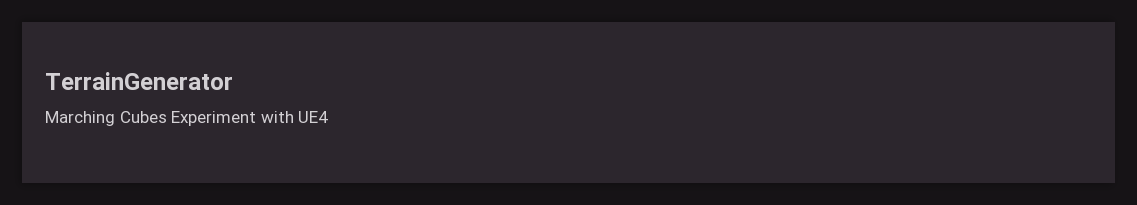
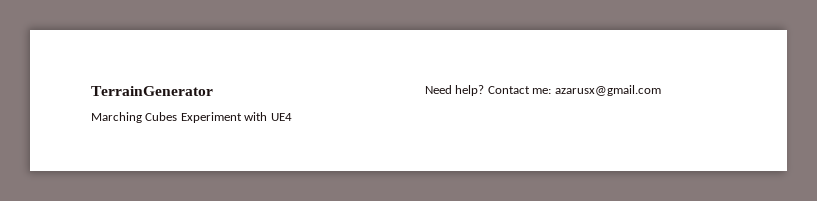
+ Need help? Contact me: azarusx@gmail.com

